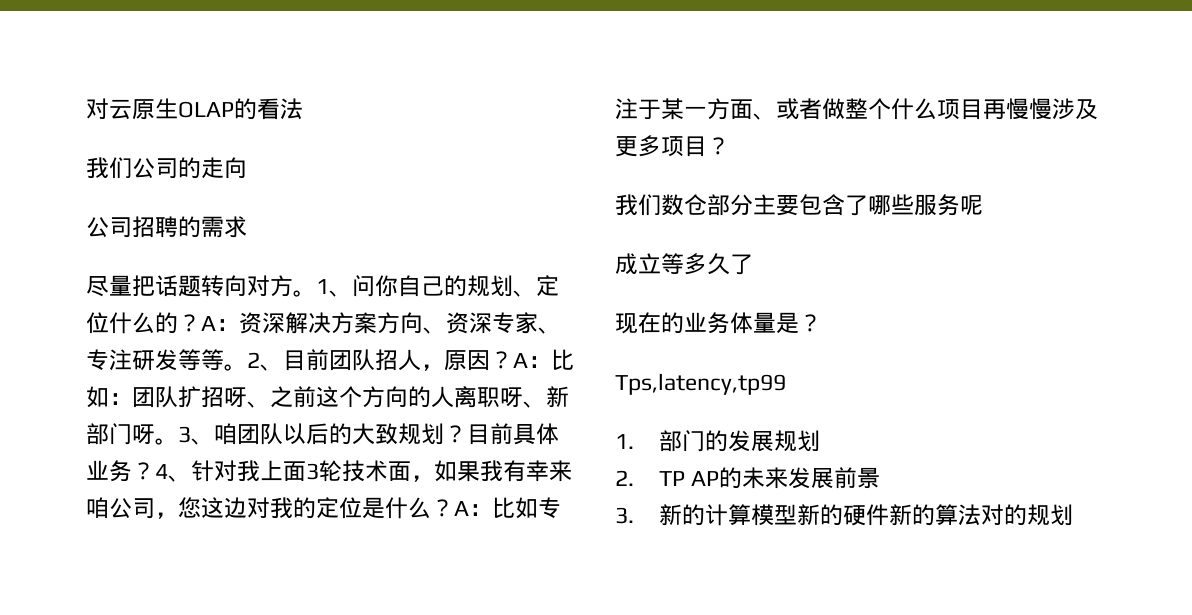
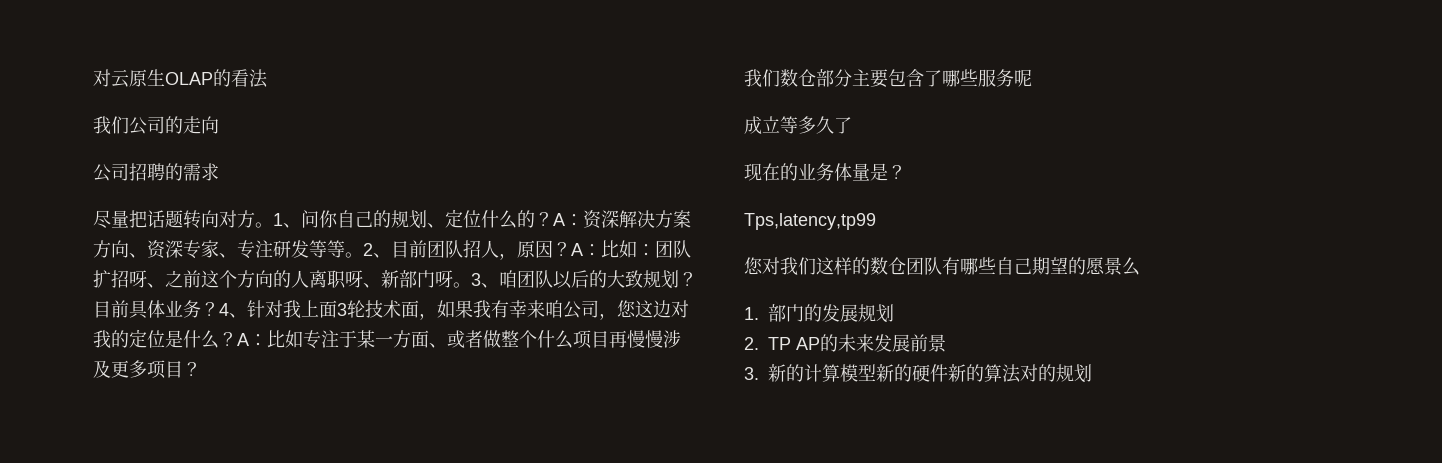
+ 您对我们这样的数仓团队有哪些自己期望的愿景么

